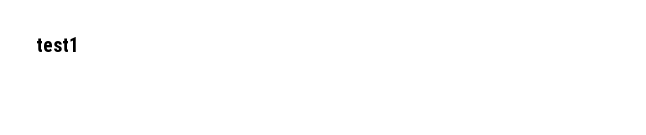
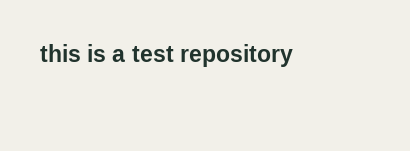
- test1
+ this is a test repository

